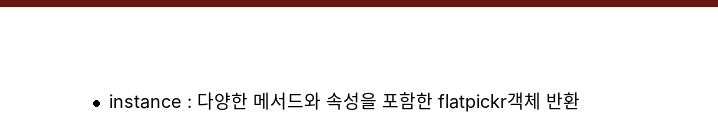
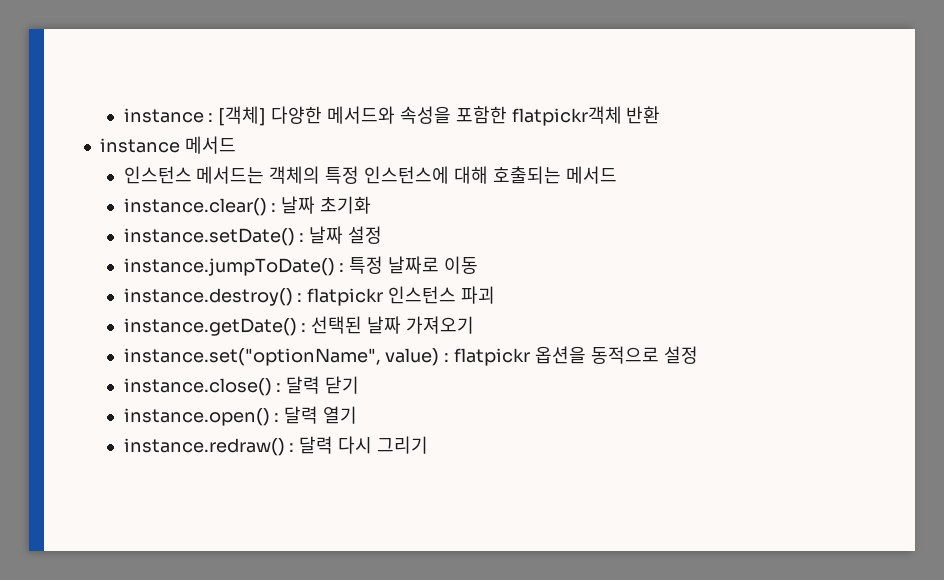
- instance : 다양한 메서드와 속성을 포함한 flatpickr객체 반환
+ instance : [객체] 다양한 메서드와 속성을 포함한 flatpickr객체 반환
+ instance 메서드
+ 인스턴스 메서드는 객체의 특정 인스턴스에 대해 호출되는 메서드
+ instance.clear() : 날짜 초기화
+ instance.setDate() : 날짜 설정
+ instance.jumpToDate() : 특정 날짜로 이동
+ instance.destroy() : flatpickr 인스턴스 파괴
+ instance.getDate() : 선택된 날짜 가져오기
+ instance.set("optionName", value) : flatpickr 옵션을 동적으로 설정
+ instance.close() : 달력 닫기
+ instance.open() : 달력 열기
+ instance.redraw() : 달력 다시 그리기

